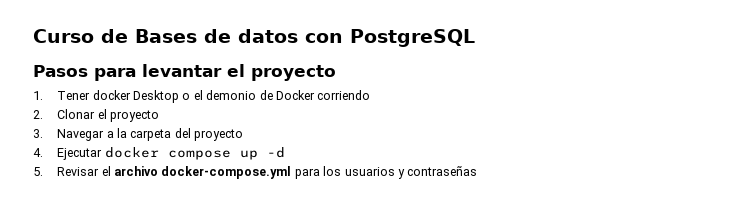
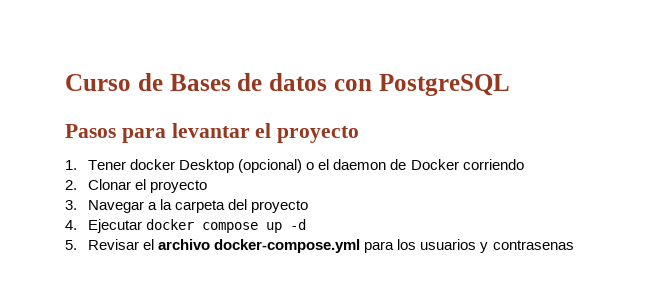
- 1. Tener docker Desktop o el demonio de Docker corriendo
+ 1. Tener docker Desktop (opcional) o el daemon de Docker corriendo
- 5. Revisar el archivo docker-compose.yml para los usuarios y contraseñas
+ 5. Revisar el archivo docker-compose.yml para los usuarios y contrasenas

